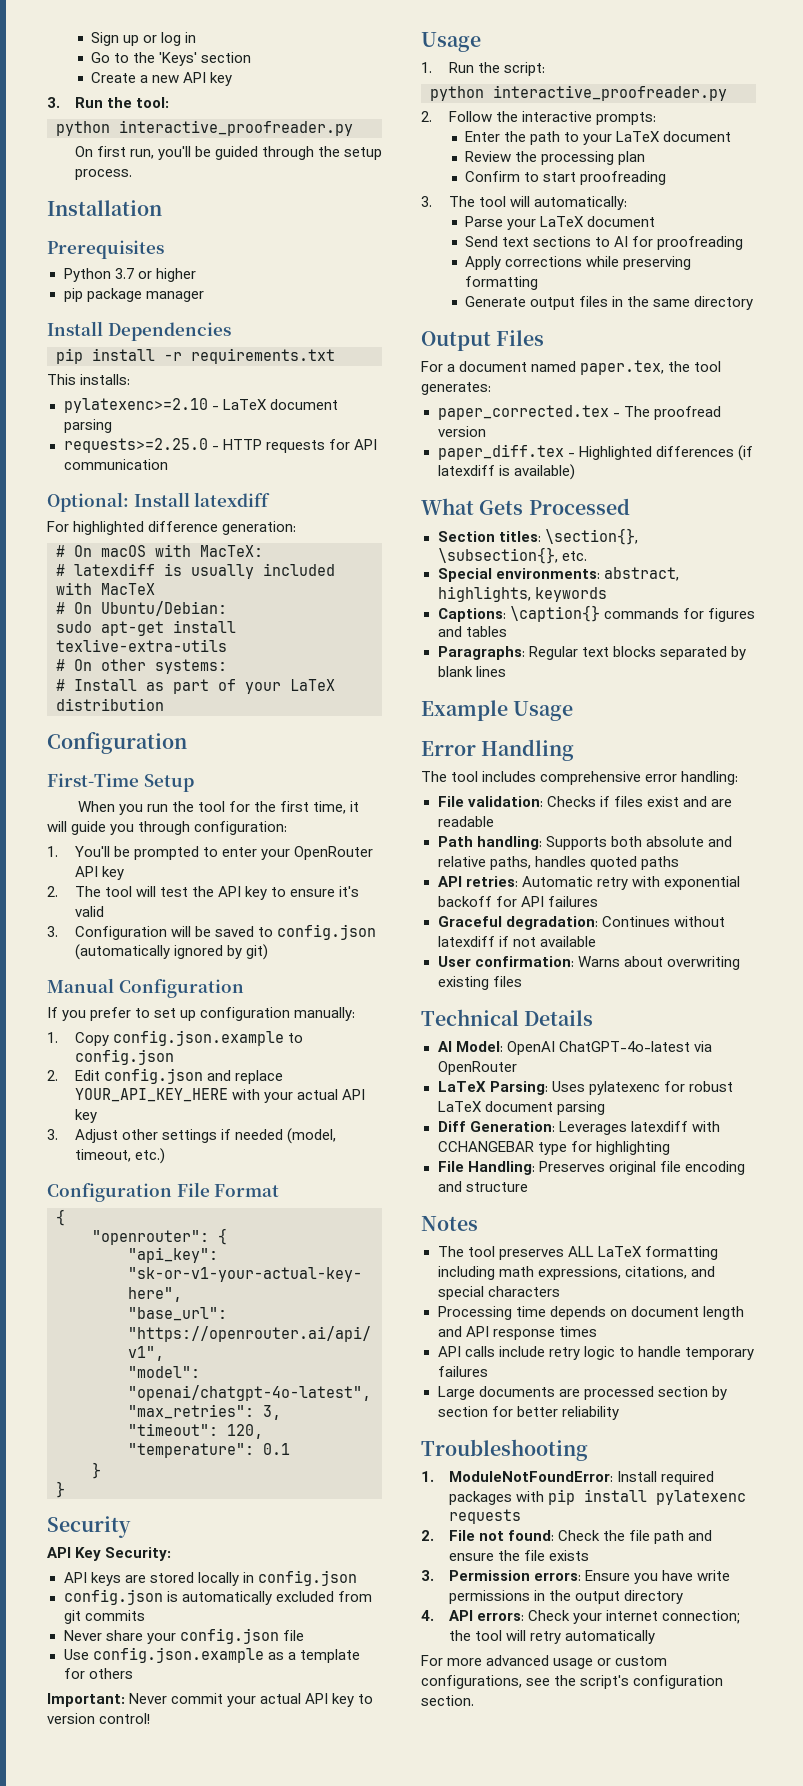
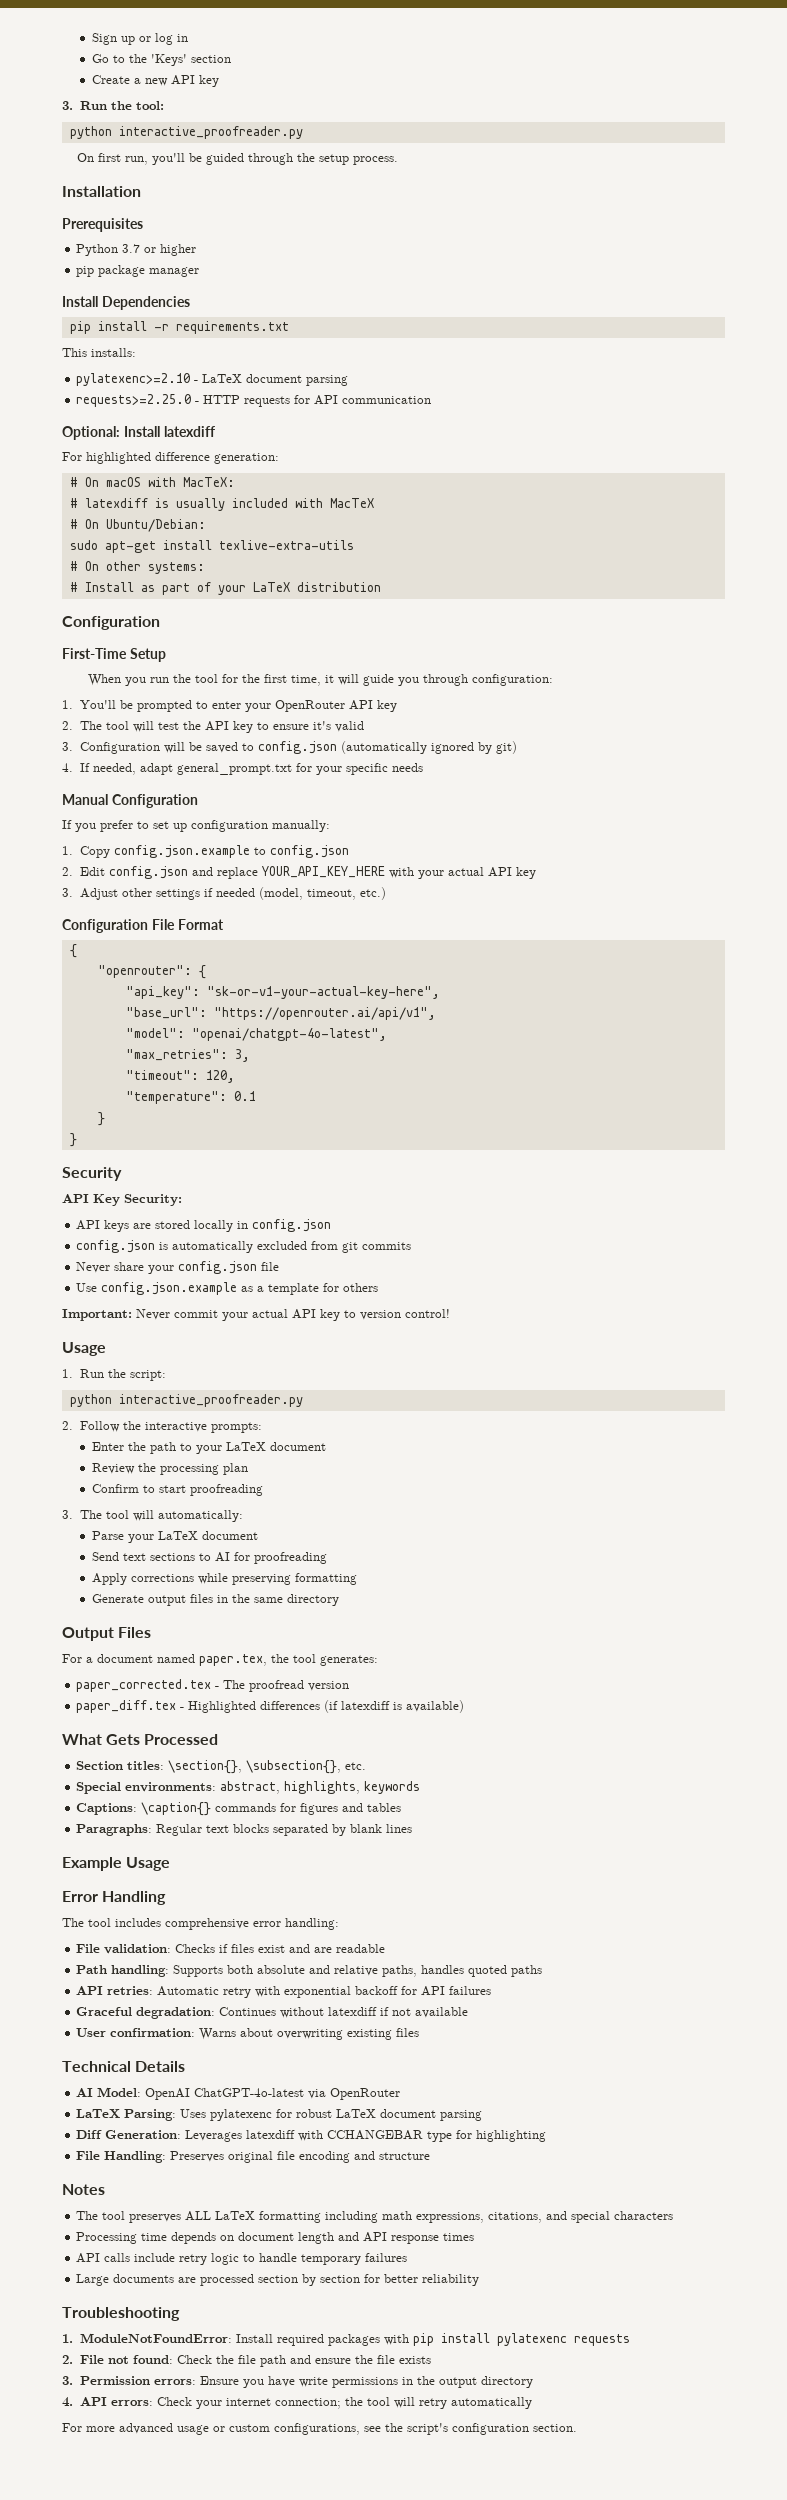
+ 4. If needed, adapt general_prompt.txt for your specific needs

